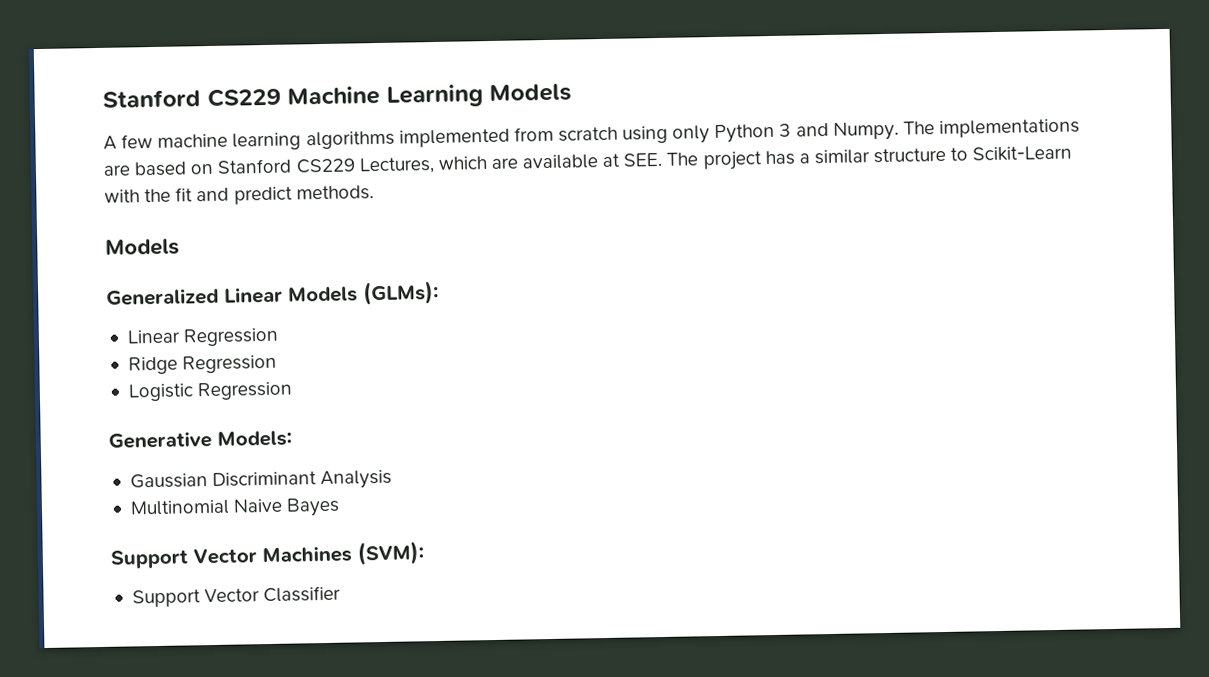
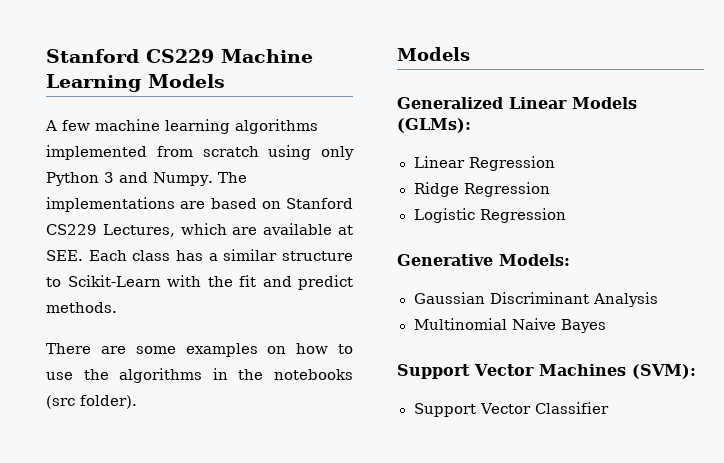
- The implementations are based on Stanford CS229 Lectures, which are available at SEE. The project has a similar structure to Scikit-Learn with the fit and predict methods.
+ The implementations are based on Stanford CS229 Lectures, which are available at SEE. Each class has a similar structure to Scikit-Learn with the fit and predict methods.
+ There are some examples on how to use the algorithms in the notebooks (src folder).

